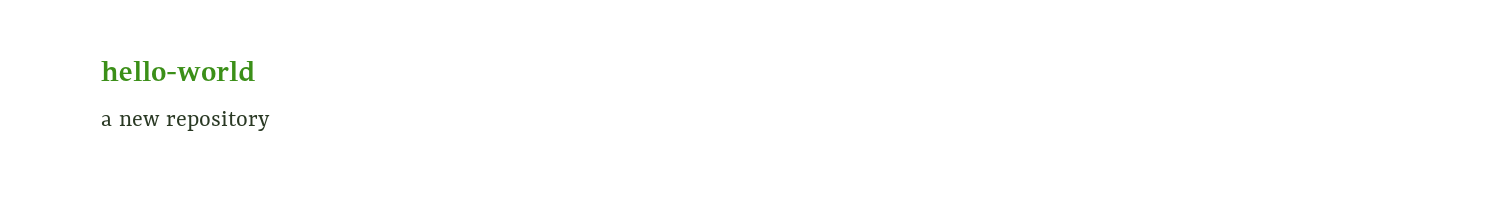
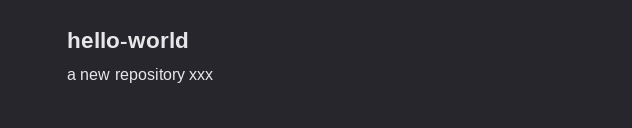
- a new repository
+ a new repository xxx

